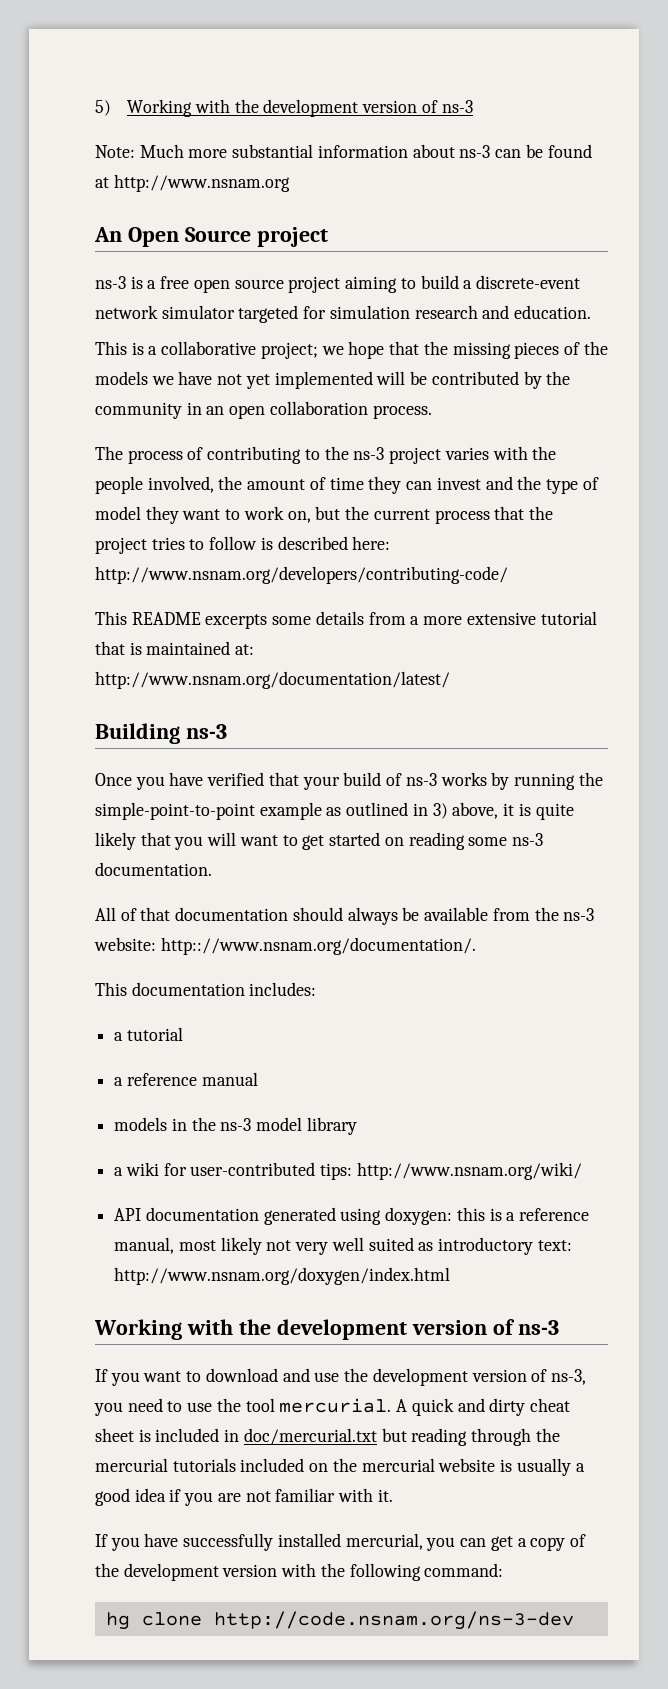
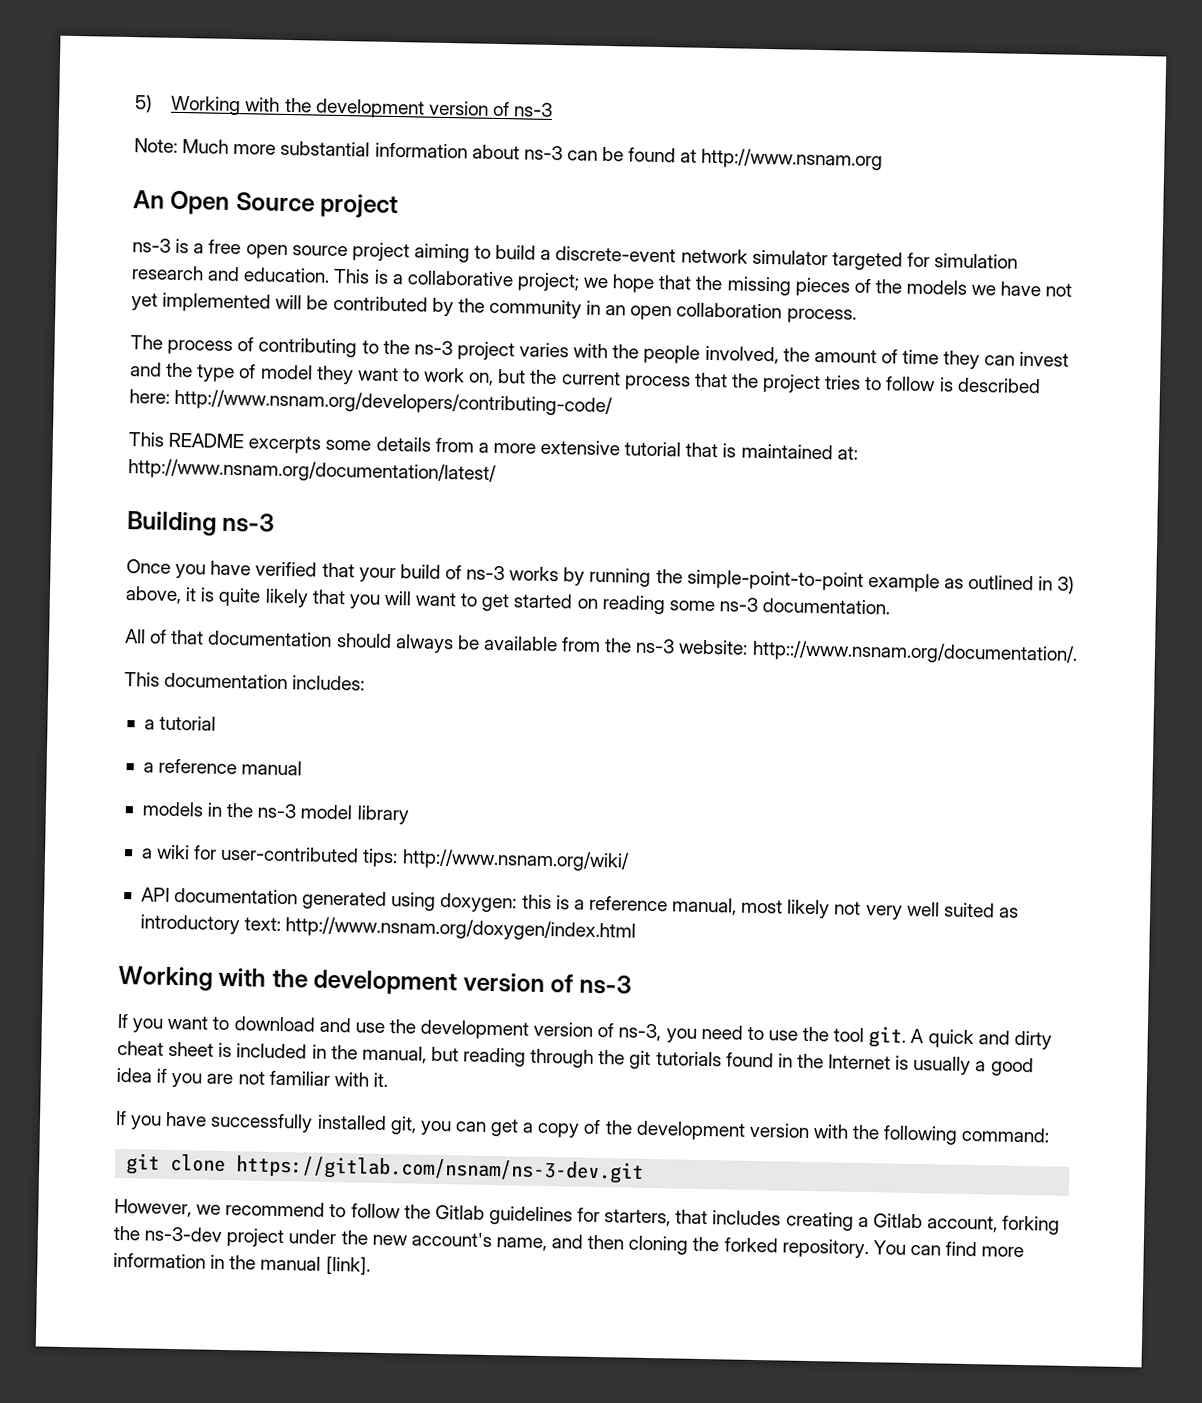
- ns-3 is a free open source project aiming to build a discrete-event network simulator targeted for simulation research and education.
- This is a collaborative project; we hope that the missing pieces of the models we have not yet implemented will be contributed by the community in an open collaboration process.
+ ns-3 is a free open source project aiming to build a discrete-event network simulator targeted for simulation research and education. This is a collaborative project; we hope that the missing pieces of the models we have not yet implemented will be contributed by the community in an open collaboration process.
- If you want to download and use the development version of ns-3, you need to use the tool mercurial.
+ If you want to download and use the development version of ns-3, you need to use the tool git.
- A quick and dirty cheat sheet is included in doc/mercurial.txt but reading through the mercurial tutorials included on the mercurial website is usually a good idea if you are not familiar with it.
+ A quick and dirty cheat sheet is included in the manual, but reading through the git tutorials found in the Internet is usually a good idea if you are not familiar with it.
- If you have successfully installed mercurial, you can get a copy of the development version with the following command:
+ If you have successfully installed git, you can get a copy of the development version with the following command:
- hg clone http://code.nsnam.org/ns-3-dev
+ git clone https://gitlab.com/nsnam/ns-3-dev.git
+ However, we recommend to follow the Gitlab guidelines for starters, that includes creating a Gitlab account, forking the ns-3-dev project under the new account's name, and then cloning the forked repository. You can find more information in the manual [link].

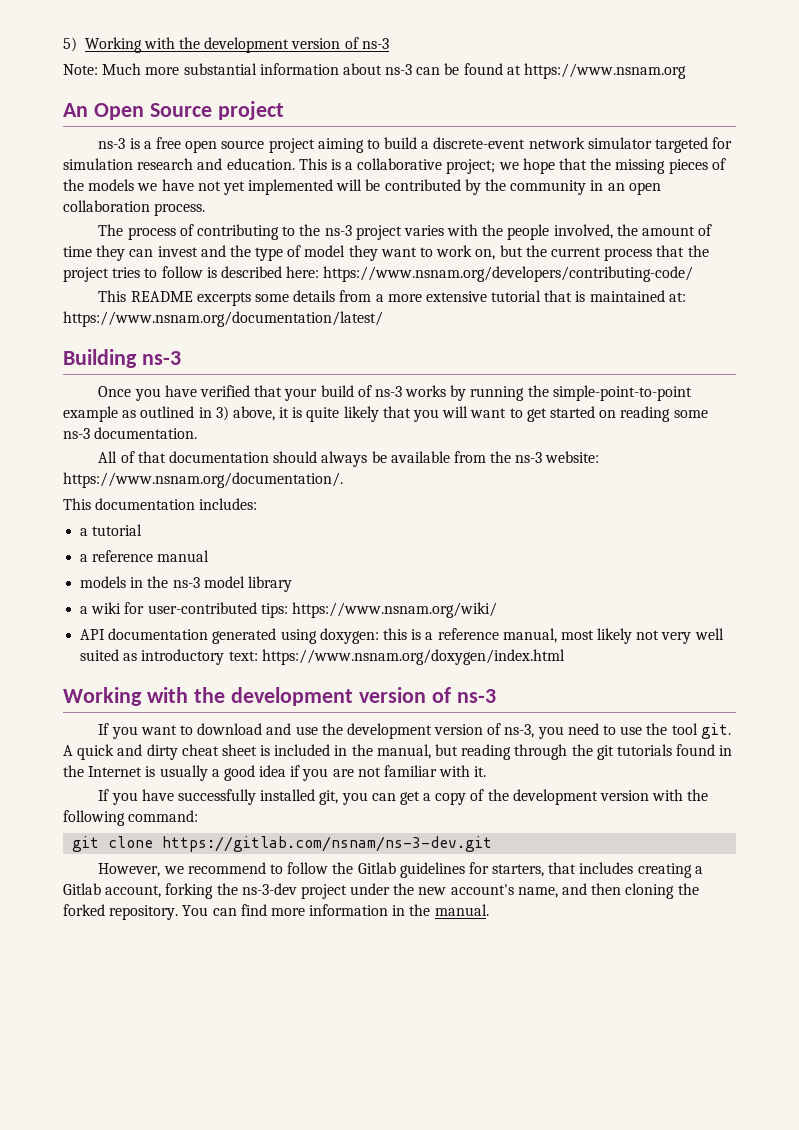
- Note: Much more substantial information about ns-3 can be found at http://www.nsnam.org
+ Note: Much more substantial information about ns-3 can be found at https://www.nsnam.org
- The process of contributing to the ns-3 project varies with the people involved, the amount of time they can invest and the type of model they want to work on, but the current process that the project tries to follow is described here: http://www.nsnam.org/developers/contributing-code/
+ The process of contributing to the ns-3 project varies with the people involved, the amount of time they can invest and the type of model they want to work on, but the current process that the project tries to follow is described here: https://www.nsnam.org/developers/contributing-code/
- This README excerpts some details from a more extensive tutorial that is maintained at: http://www.nsnam.org/documentation/latest/
+ This README excerpts some details from a more extensive tutorial that is maintained at: https://www.nsnam.org/documentation/latest/
- All of that documentation should always be available from the ns-3 website: http:://www.nsnam.org/documentation/.
+ All of that documentation should always be available from the ns-3 website: https://www.nsnam.org/documentation/.
- a wiki for user-contributed tips: http://www.nsnam.org/wiki/
+ a wiki for user-contributed tips: https://www.nsnam.org/wiki/
- API documentation generated using doxygen: this is a reference manual, most likely not very well suited as introductory text: http://www.nsnam.org/doxygen/index.html
+ API documentation generated using doxygen: this is a reference manual, most likely not very well suited as introductory text: https://www.nsnam.org/doxygen/index.html
- You can find more information in the manual [link].
+ You can find more information in the manual.

